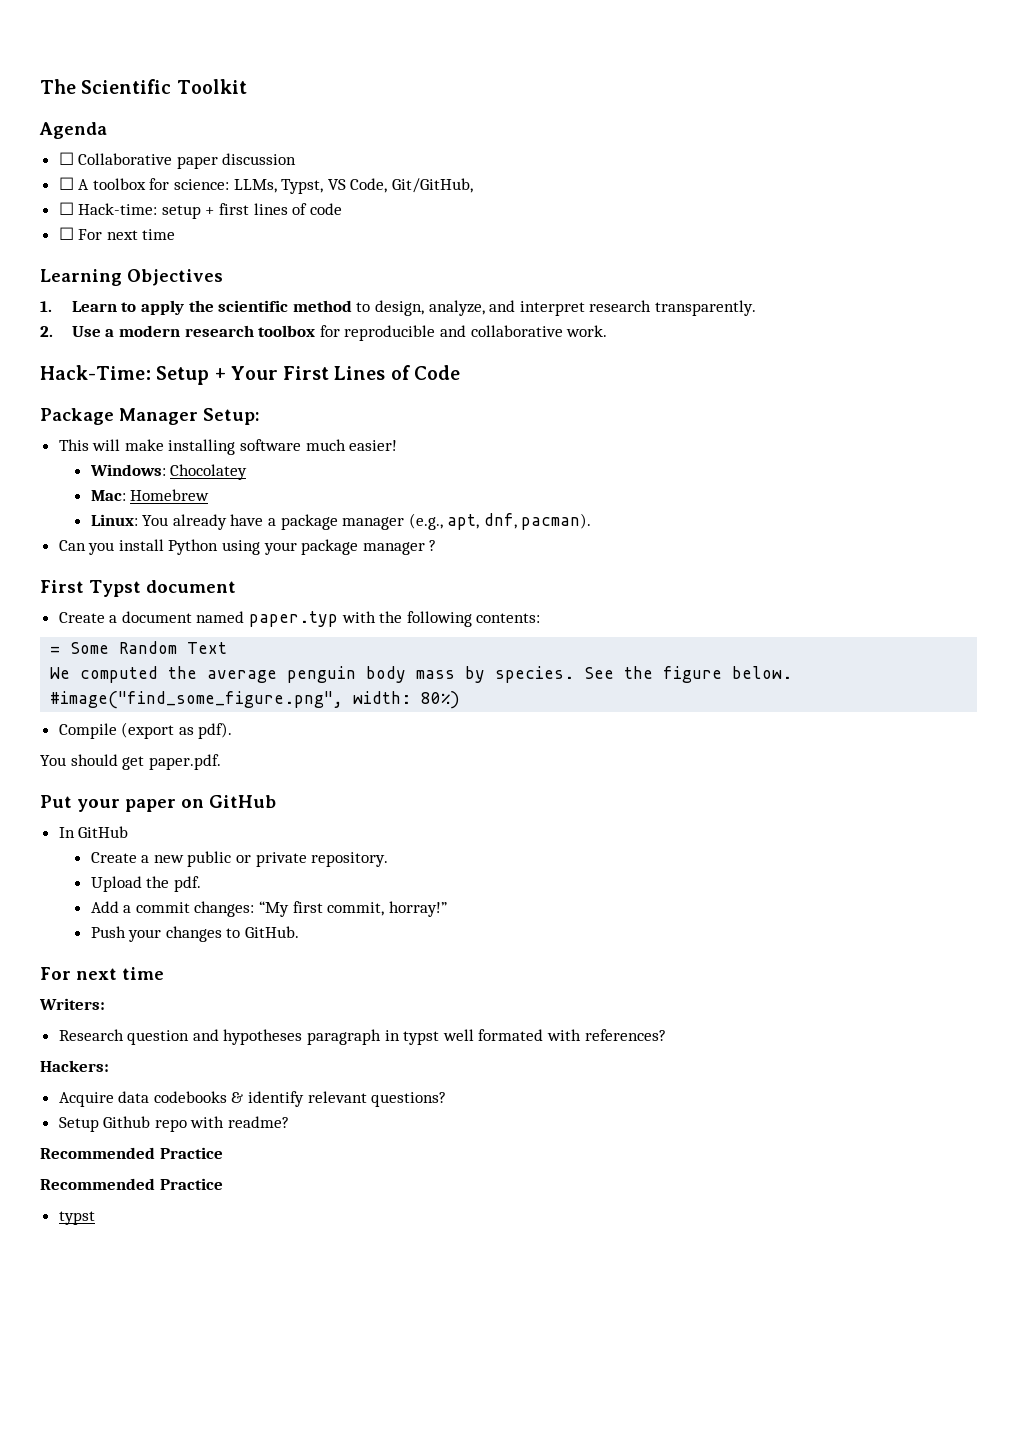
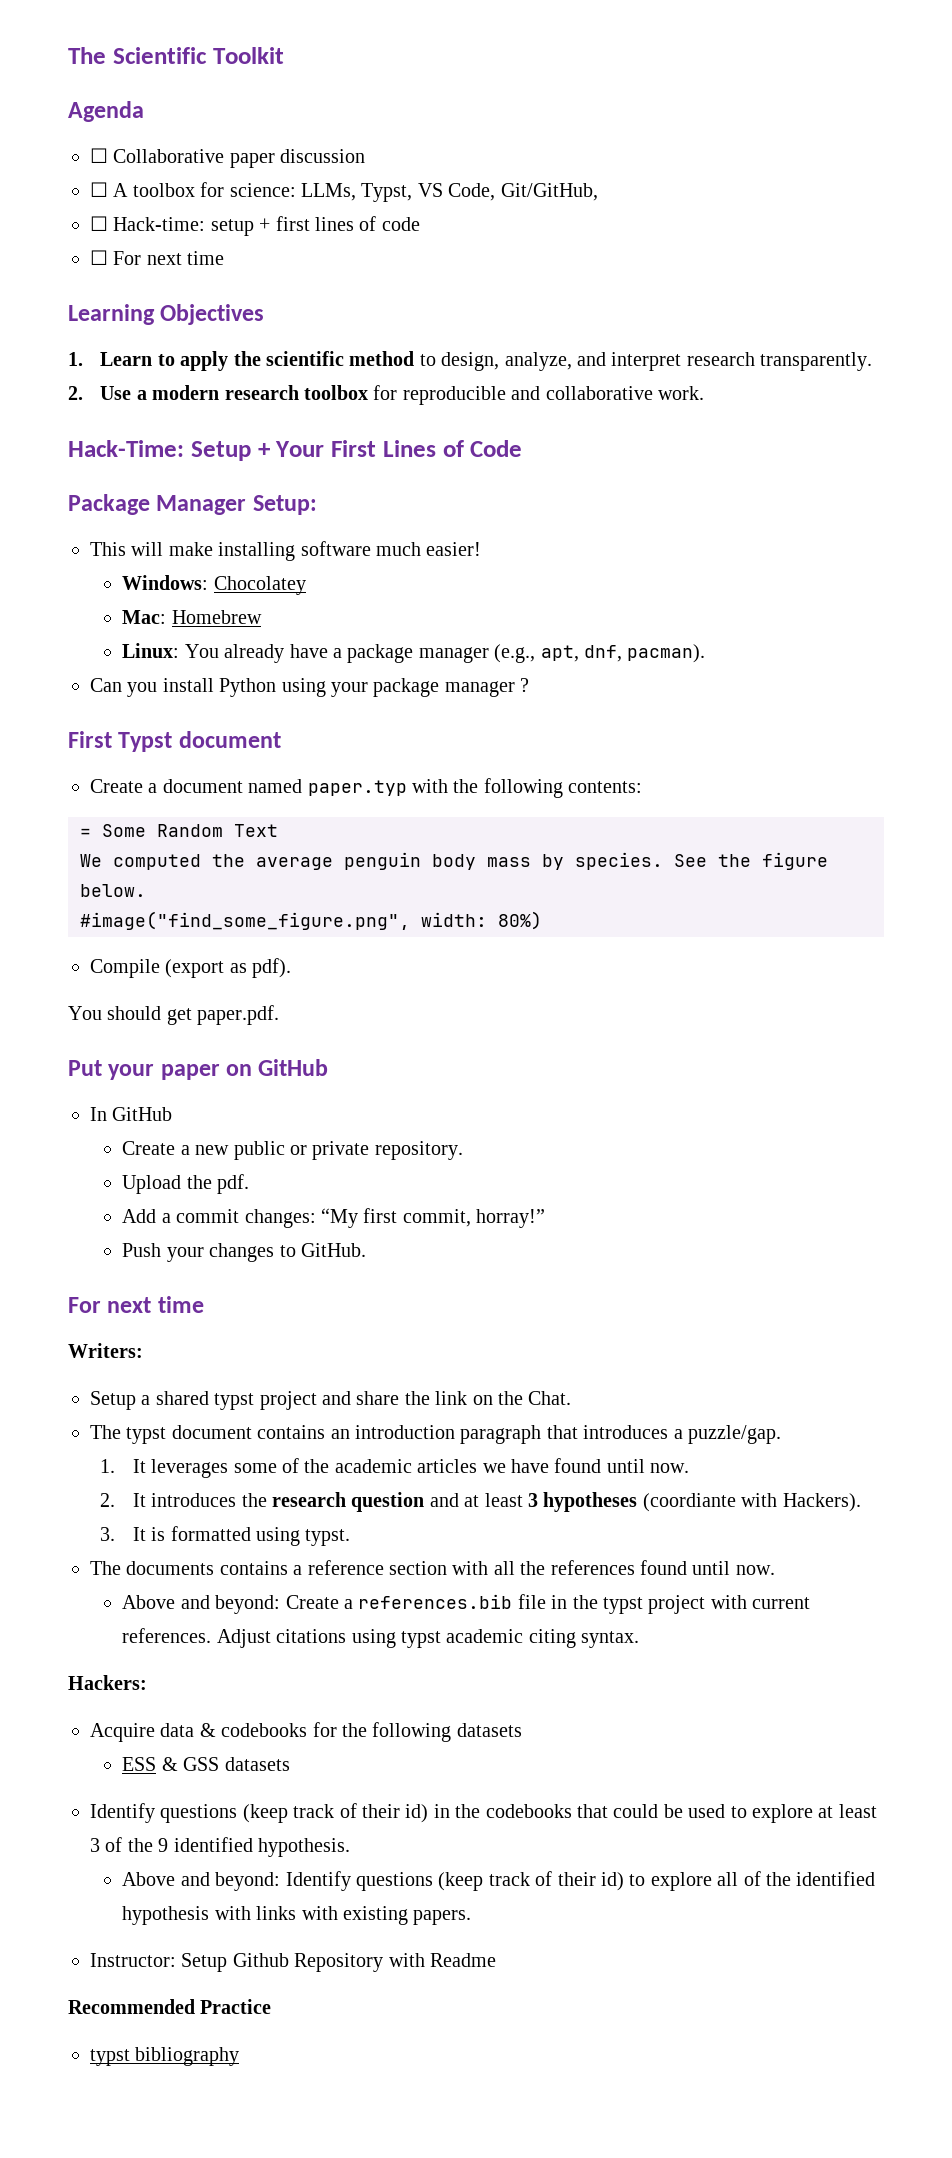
- Research question and hypotheses paragraph in typst well formated with references?
+ Setup a shared typst project and share the link on the Chat.
+ The typst document contains an introduction paragraph that introduces a puzzle/gap.
+ 1. It leverages some of the academic articles we have found until now.
+ 2. It introduces the research question and at least 3 hypotheses (coordiante with Hackers).
+ 3. It is formatted using typst.
+ The documents contains a reference section with all the references found until now.
+ Above and beyond: Create a references.bib file in the typst project with current references. Adjust citations using typst academic citing syntax.
  Hackers:
- Acquire data codebooks & identify relevant questions?
- Setup Github repo with readme?
+ Acquire data & codebooks for the following datasets
+ ESS & GSS datasets
+ Identify questions (keep track of their id) in the codebooks that could be used to explore at least 3 of the 9 identified hypothesis.
+ Above and beyond: Identify questions (keep track of their id) to explore all of the identified hypothesis with links with existing papers.
+ Instructor: Setup Github Repository with Readme
  Recommended Practice
- Recommended Practice
- typst
+ typst bibliography

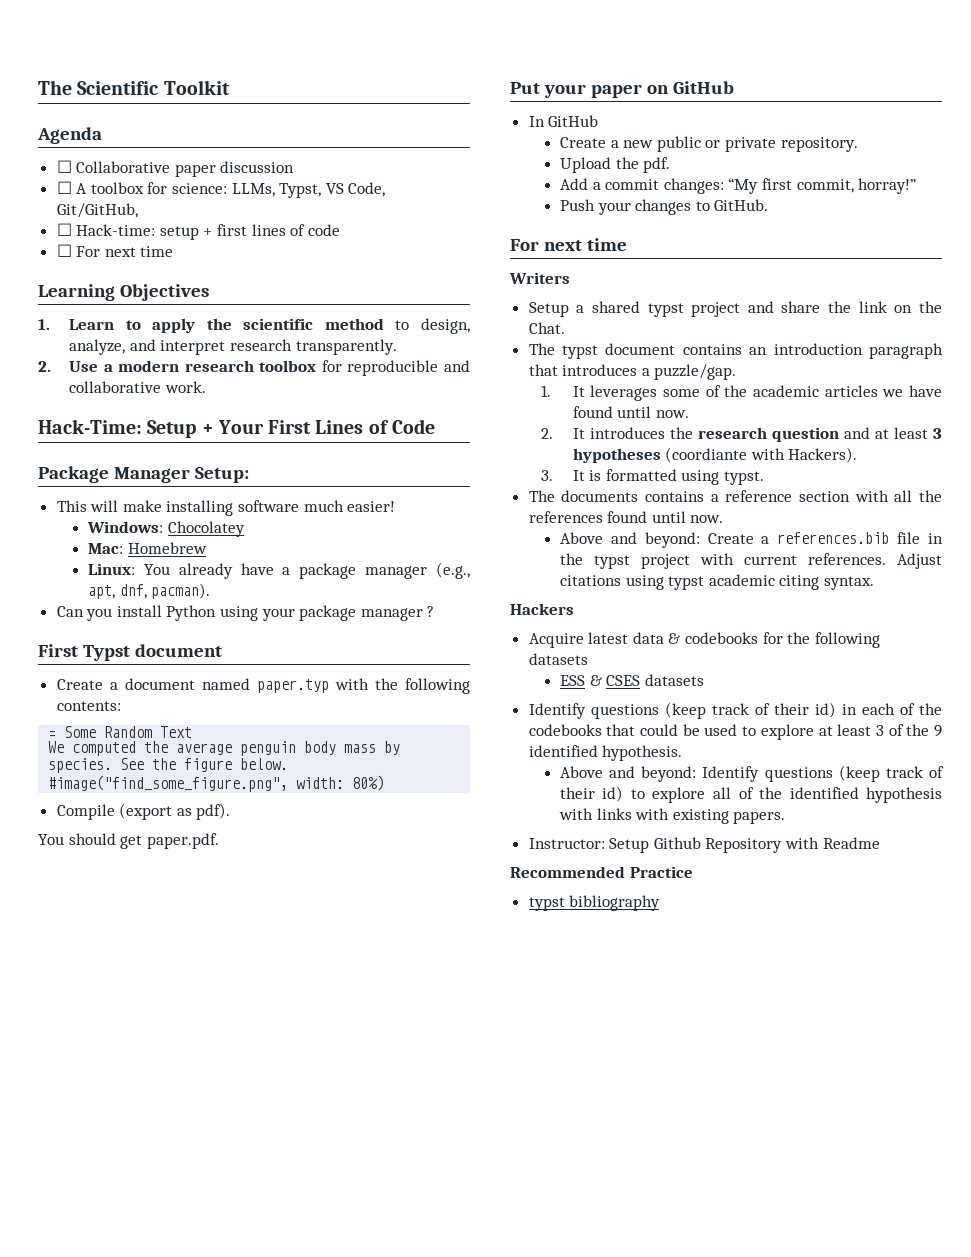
- Writers:
+ Writers
- Hackers:
+ Hackers
- Acquire data & codebooks for the following datasets
+ Acquire latest data & codebooks for the following datasets
- ESS & GSS datasets
+ ESS & CSES datasets
- Identify questions (keep track of their id) in the codebooks that could be used to explore at least 3 of the 9 identified hypothesis.
+ Identify questions (keep track of their id) in each of the codebooks that could be used to explore at least 3 of the 9 identified hypothesis.

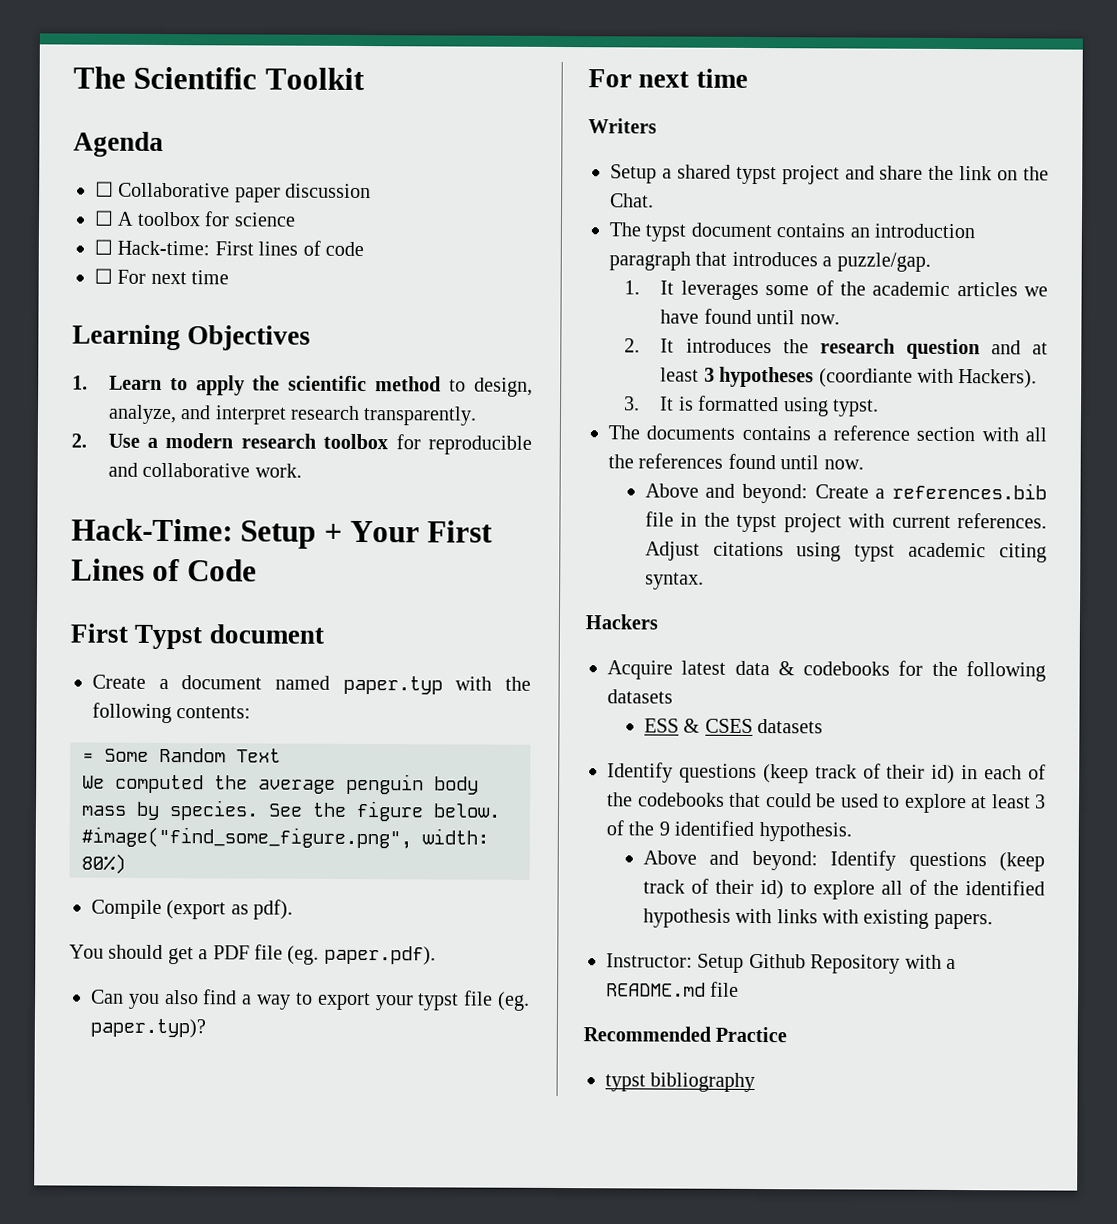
- ☐ A toolbox for science: LLMs, Typst, VS Code, Git/GitHub,
+ ☐ A toolbox for science
- ☐ Hack-time: setup + first lines of code
+ ☐ Hack-time: First lines of code
- Package Manager Setup:
- This will make installing software much easier!
- Windows: Chocolatey
- Mac: Homebrew
- Linux: You already have a package manager (e.g., apt, dnf, pacman).
- Can you install Python using your package manager ?
- You should get paper.pdf.
- Put your paper on GitHub
- In GitHub
- Create a new public or private repository.
- Upload the pdf.
- Add a commit changes: “My first commit, horray!”
- Push your changes to GitHub.
+ You should get a PDF file (eg. paper.pdf).
+ Can you also find a way to export your typst file (eg. paper.typ)?
- Instructor: Setup Github Repository with Readme
+ Instructor: Setup Github Repository with a README.md file

